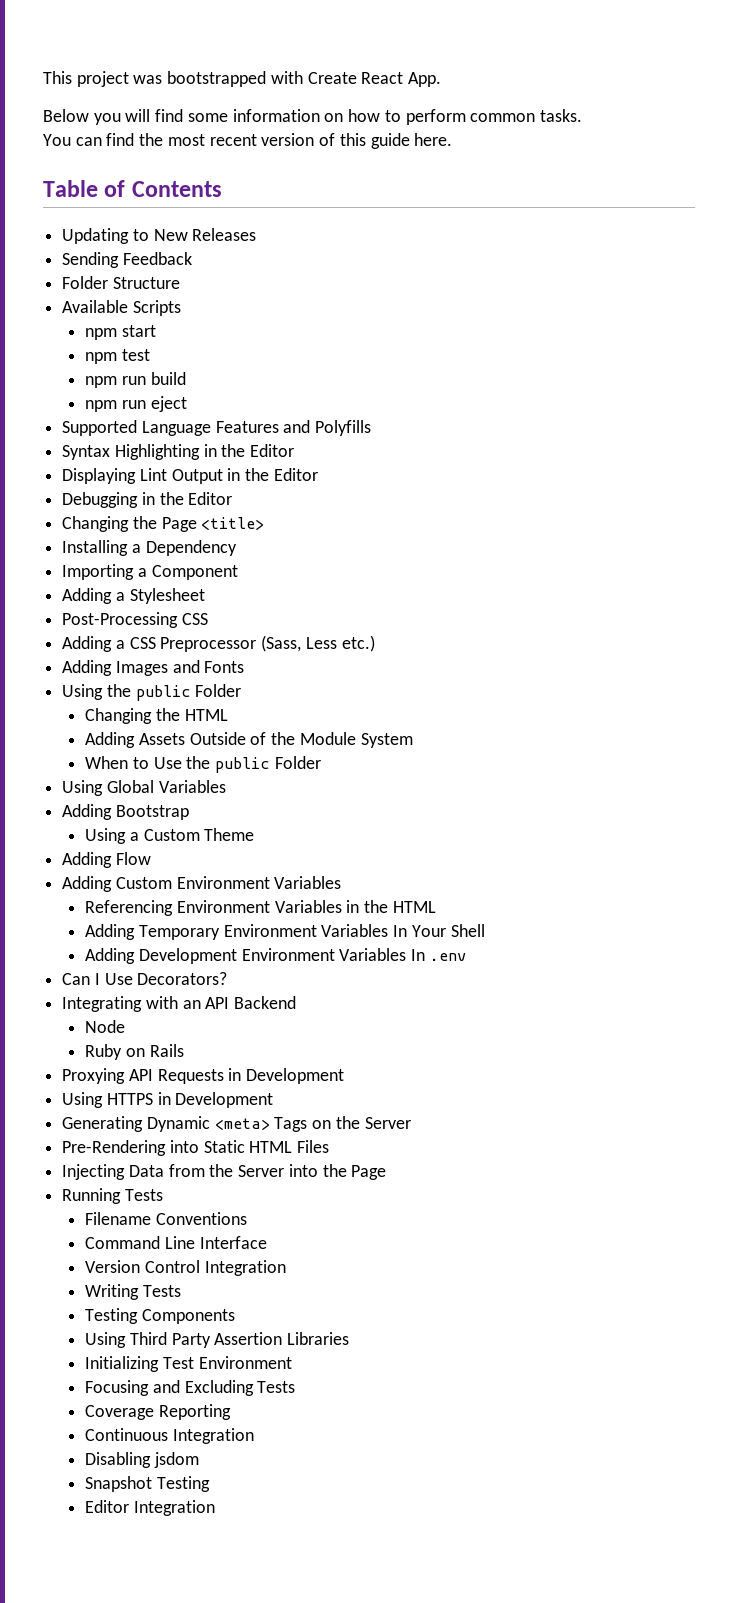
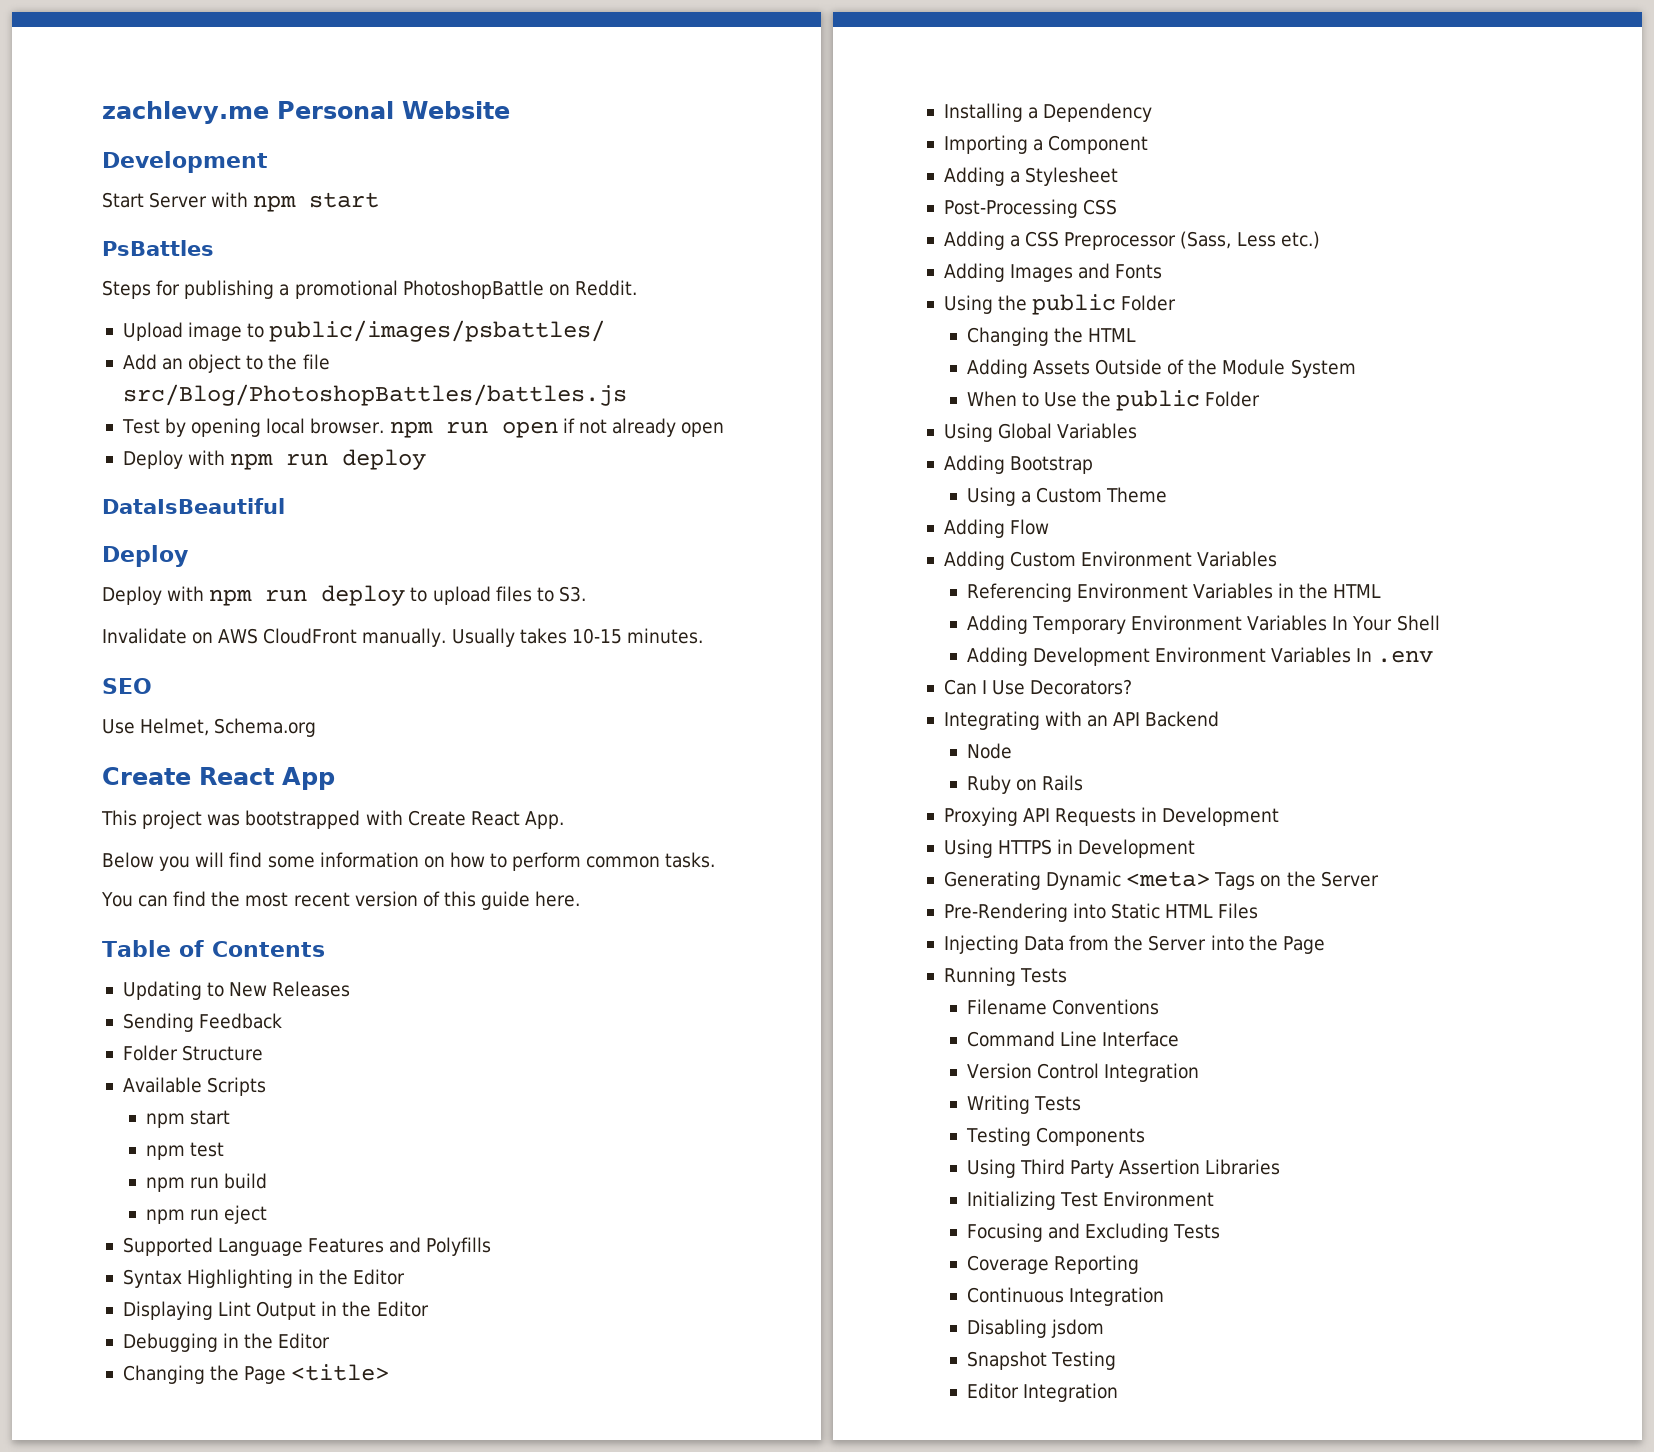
+ zachlevy.me Personal Website
+ Development
+ Start Server with npm start
+ PsBattles
+ Steps for publishing a promotional PhotoshopBattle on Reddit.
+ Upload image to public/images/psbattles/
+ Add an object to the file src/Blog/PhotoshopBattles/battles.js
+ Test by opening local browser. npm run open if not already open
+ Deploy with npm run deploy
+ DataIsBeautiful
+ Deploy
+ Deploy with npm run deploy to upload files to S3.
+ Invalidate on AWS CloudFront manually. Usually takes 10-15 minutes.
+ SEO
+ Use Helmet, Schema.org
+ Create React App

